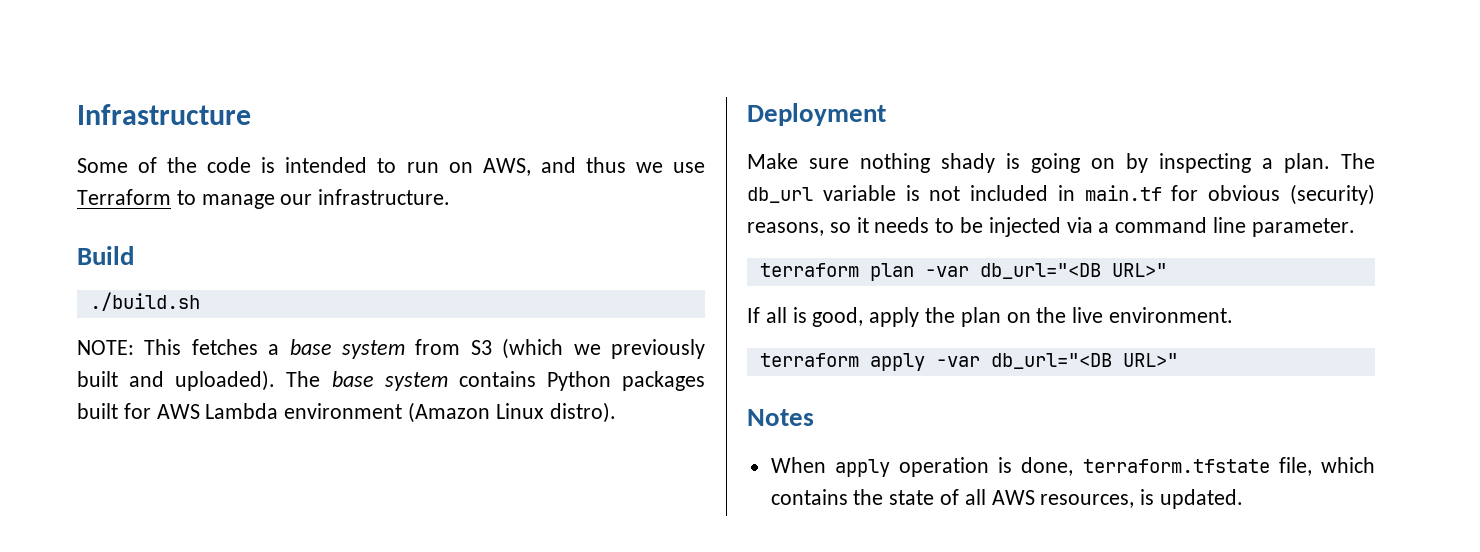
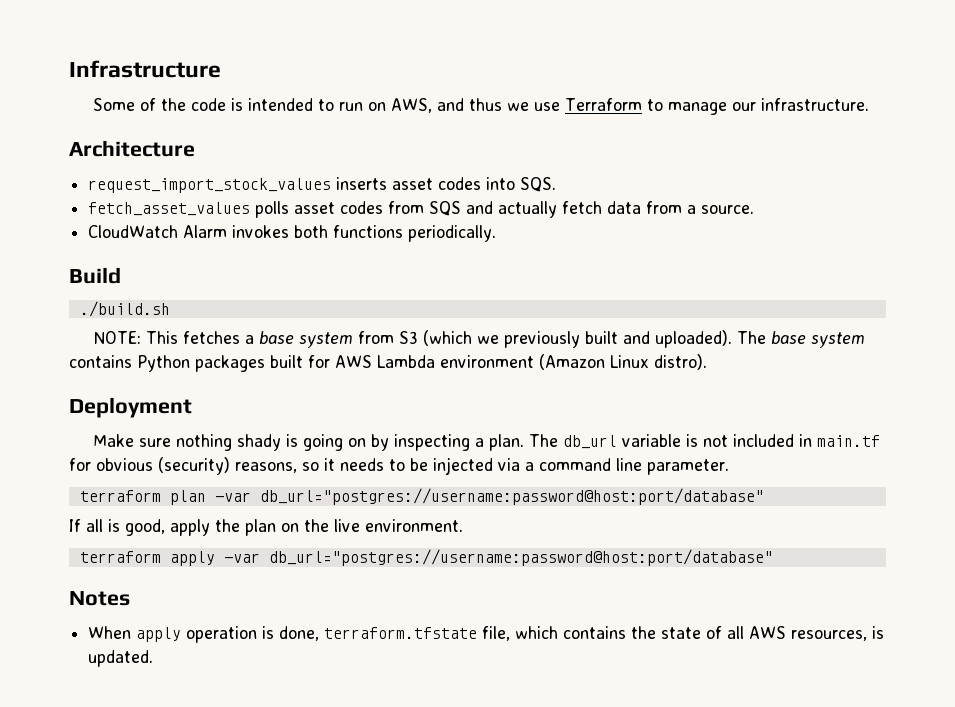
+ Architecture
+ request_import_stock_values inserts asset codes into SQS.
+ fetch_asset_values polls asset codes from SQS and actually fetch data from a source.
+ CloudWatch Alarm invokes both functions periodically.
- terraform plan -var db_url="<DB URL>"
+ terraform plan -var db_url="postgres://username:password@host:port/database"
- terraform apply -var db_url="<DB URL>"
+ terraform apply -var db_url="postgres://username:password@host:port/database"

